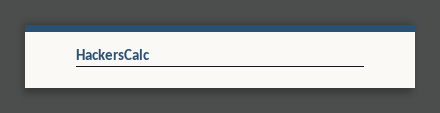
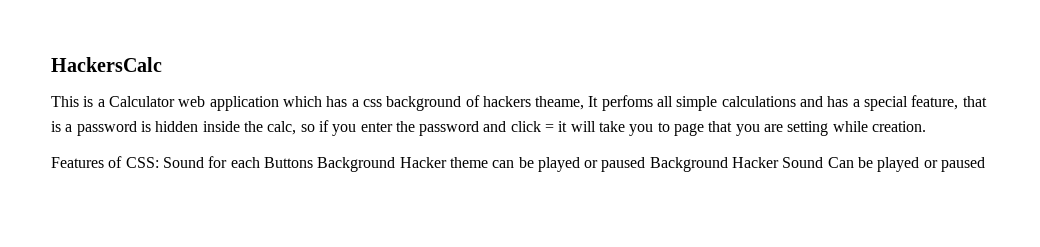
+ This is a Calculator web application which has a css background of hackers theame, It perfoms all simple calculations and has a special feature, that is a password is hidden inside the calc, so if you enter the password and click = it will take you to page that you are setting while creation.
+ Features of CSS: Sound for each Buttons Background Hacker theme can be played or paused Background Hacker Sound Can be played or paused

